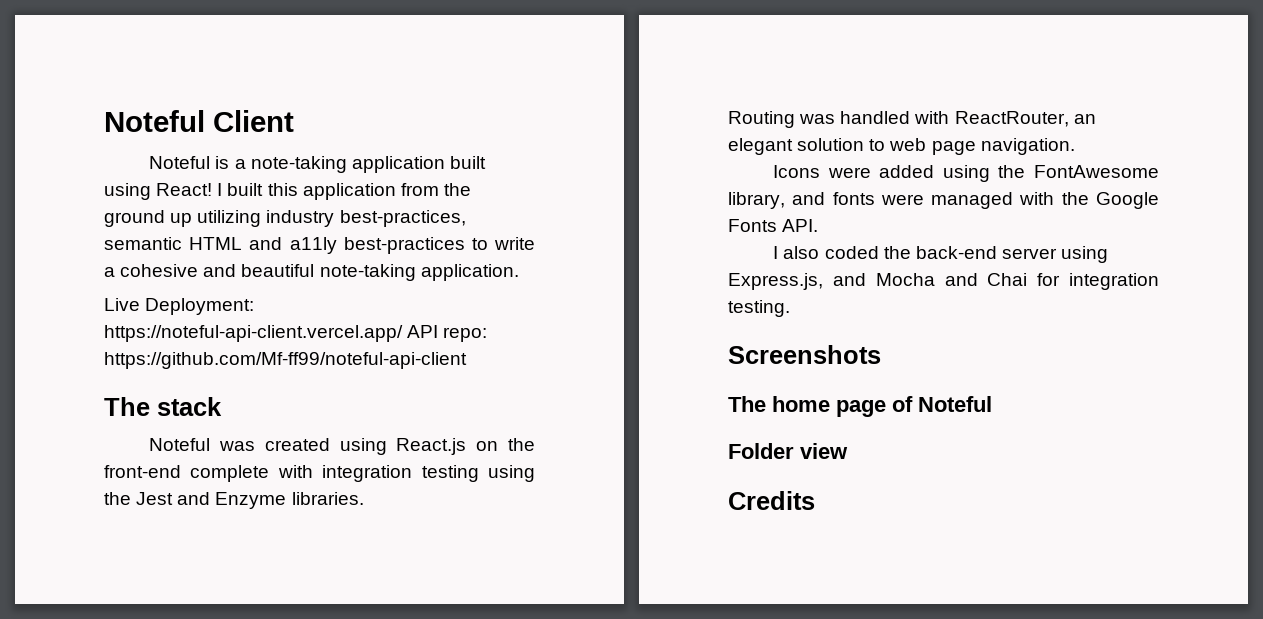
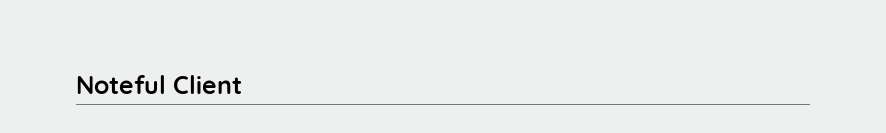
- Noteful is a note-taking application built using React! I built this application from the ground up utilizing industry best-practices, semantic HTML and a11ly best-practices to write a cohesive and beautiful note-taking application.
- Live Deployment: https://noteful-api-client.vercel.app/ API repo: https://github.com/Mf-ff99/noteful-api-client
- The stack
- Noteful was created using React.js on the front-end complete with integration testing using the Jest and Enzyme libraries.
- Routing was handled with ReactRouter, an elegant solution to web page navigation.
- Icons were added using the FontAwesome library, and fonts were managed with the Google Fonts API.
- I also coded the back-end server using Express.js, and Mocha and Chai for integration testing.
- Screenshots
- The home page of Noteful
- Folder view
- Credits

